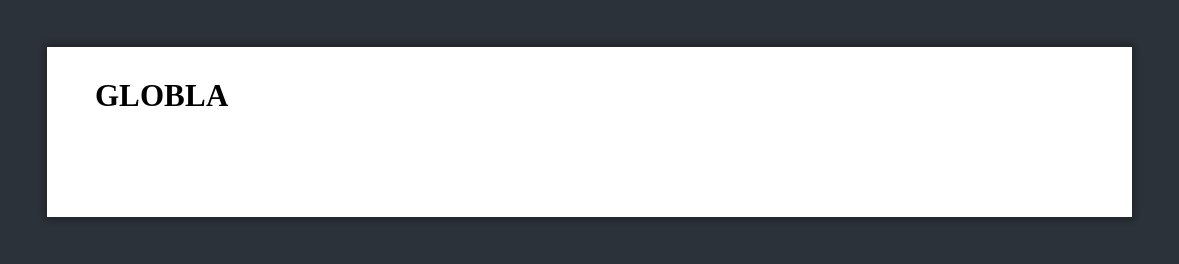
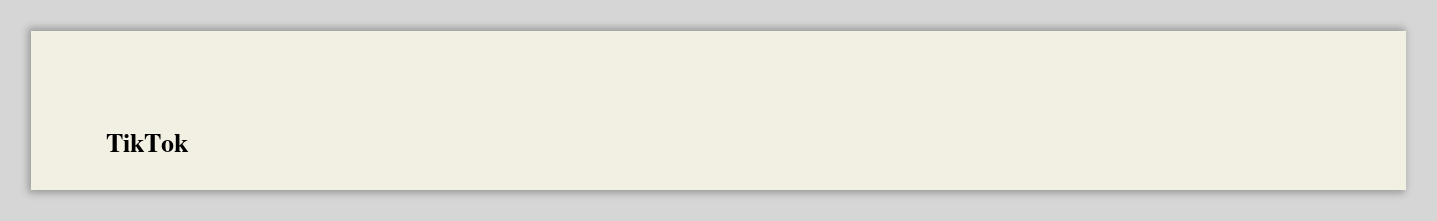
- GLOBLA
+ TikTok

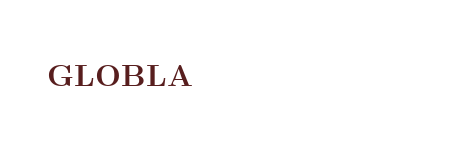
- TikTok
+ GLOBLA

